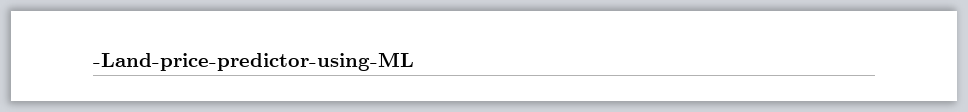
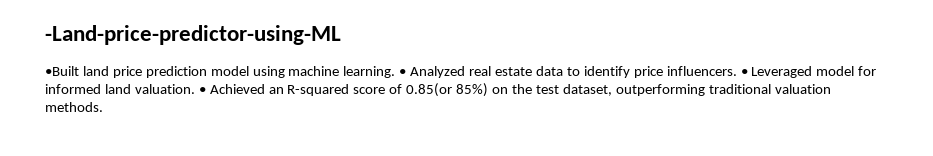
+ •Built land price prediction model using machine learning. • Analyzed real estate data to identify price influencers. • Leveraged model for informed land valuation. • Achieved an R-squared score of 0.85(or 85%) on the test dataset, outperforming traditional valuation methods.

